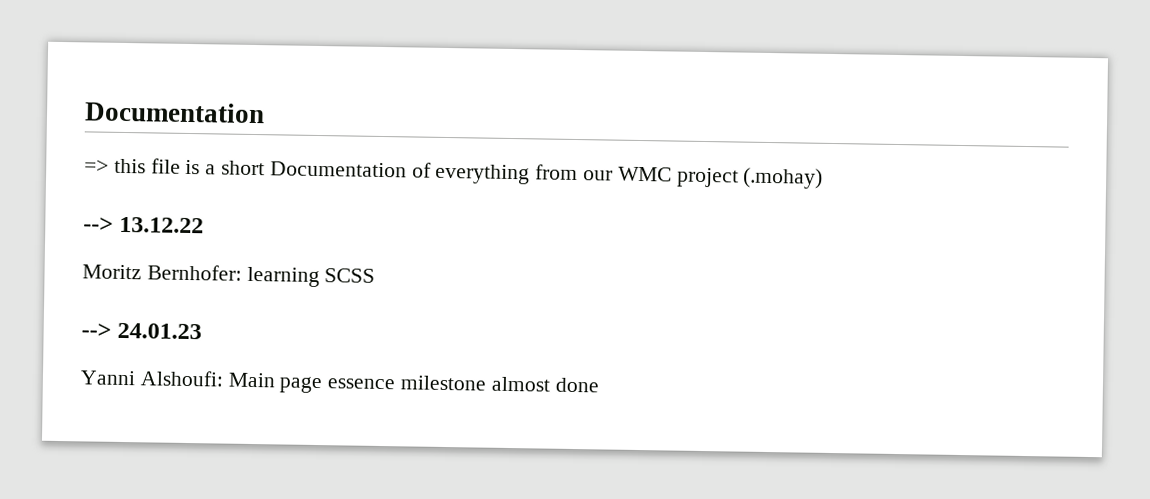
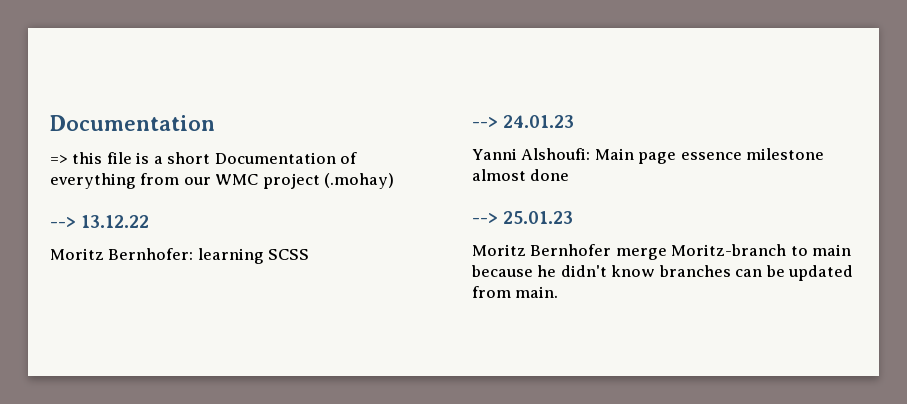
+ --> 25.01.23
+ Moritz Bernhofer merge Moritz-branch to main because he didn't know branches can be updated from main.

